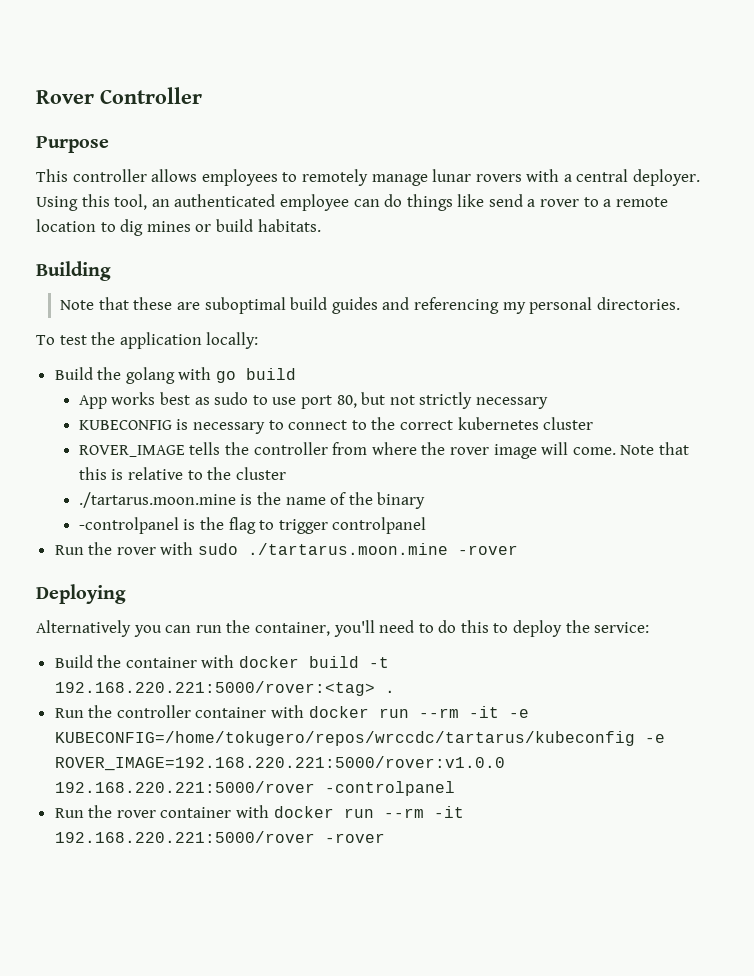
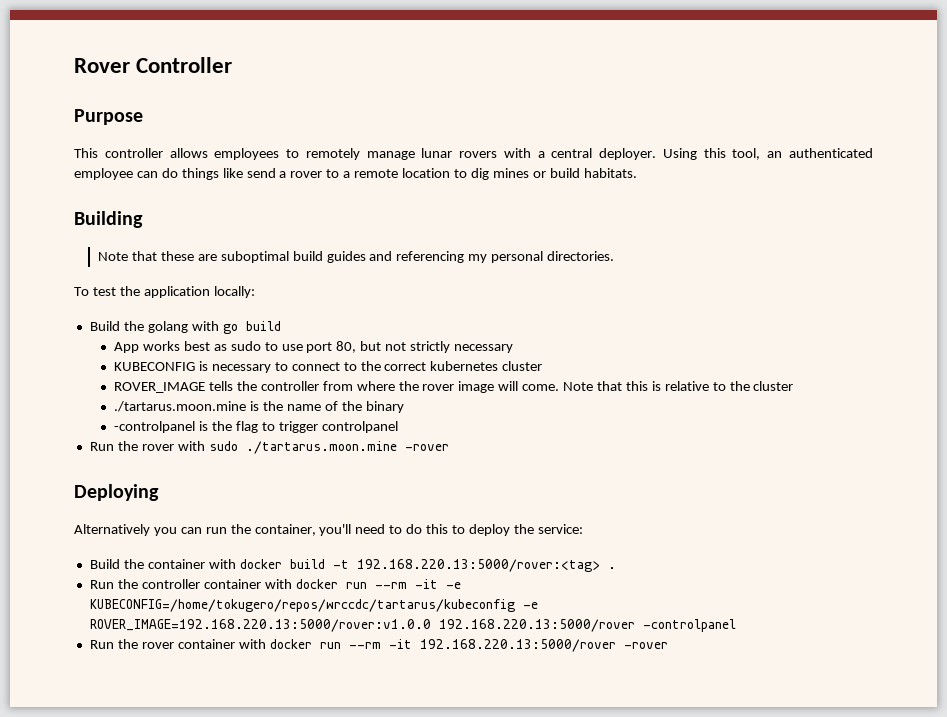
- Build the container with docker build -t 192.168.220.221:5000/rover:<tag> .
+ Build the container with docker build -t 192.168.220.13:5000/rover:<tag> .
- Run the controller container with docker run --rm -it -e KUBECONFIG=/home/tokugero/repos/wrccdc/tartarus/kubeconfig -e ROVER_IMAGE=192.168.220.221:5000/rover:v1.0.0 192.168.220.221:5000/rover -controlpanel
+ Run the controller container with docker run --rm -it -e KUBECONFIG=/home/tokugero/repos/wrccdc/tartarus/kubeconfig -e ROVER_IMAGE=192.168.220.13:5000/rover:v1.0.0 192.168.220.13:5000/rover -controlpanel
- Run the rover container with docker run --rm -it 192.168.220.221:5000/rover -rover
+ Run the rover container with docker run --rm -it 192.168.220.13:5000/rover -rover

